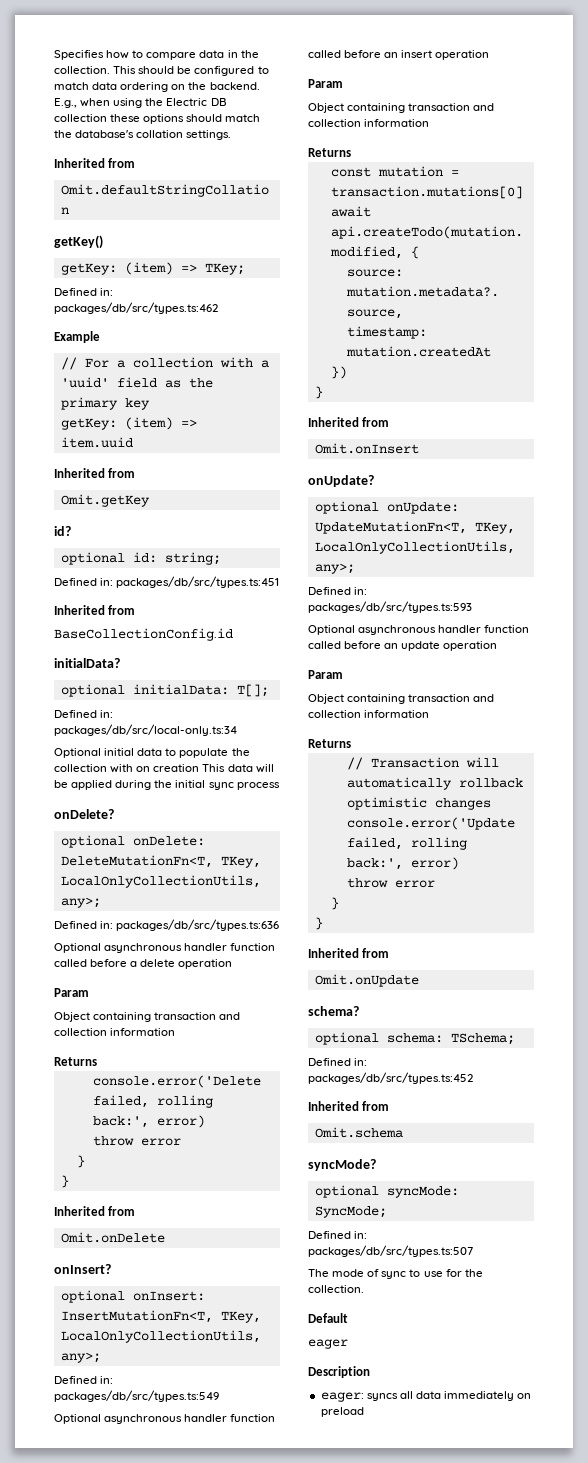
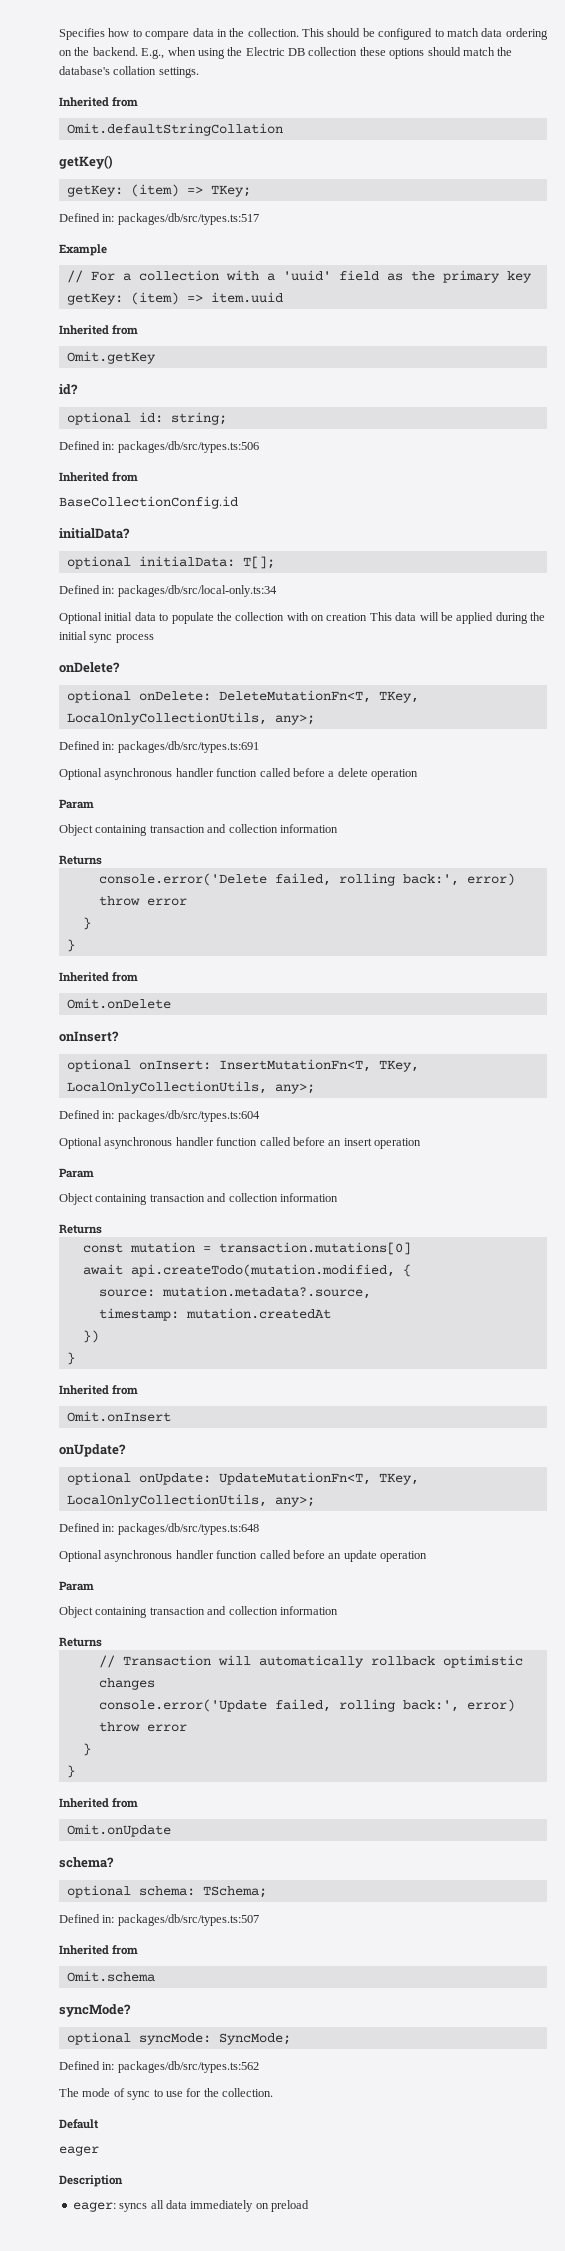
- Defined in: packages/db/src/types.ts:462
+ Defined in: packages/db/src/types.ts:517
- Defined in: packages/db/src/types.ts:451
+ Defined in: packages/db/src/types.ts:506
- Defined in: packages/db/src/types.ts:636
+ Defined in: packages/db/src/types.ts:691
- Defined in: packages/db/src/types.ts:549
+ Defined in: packages/db/src/types.ts:604
- Defined in: packages/db/src/types.ts:593
+ Defined in: packages/db/src/types.ts:648
- Defined in: packages/db/src/types.ts:452
+ Defined in: packages/db/src/types.ts:507
- Defined in: packages/db/src/types.ts:507
+ Defined in: packages/db/src/types.ts:562

